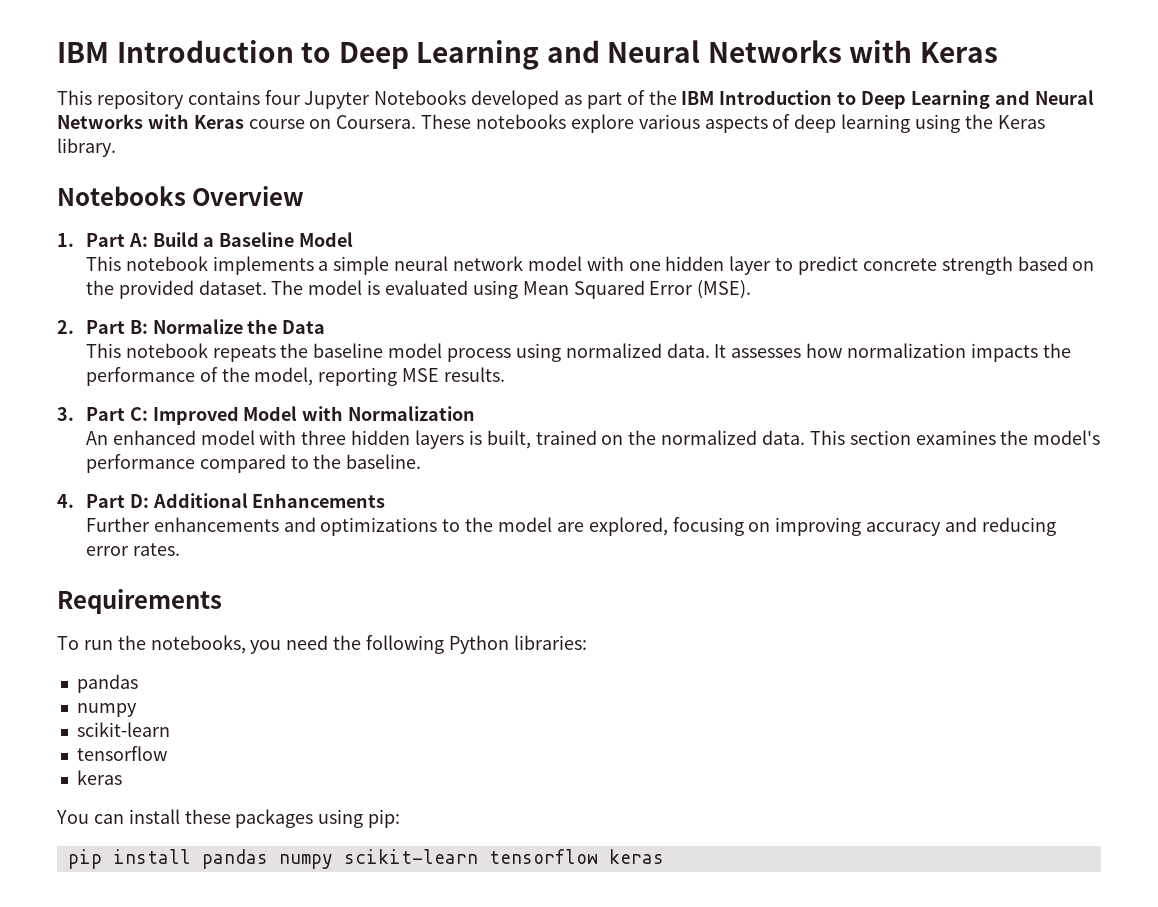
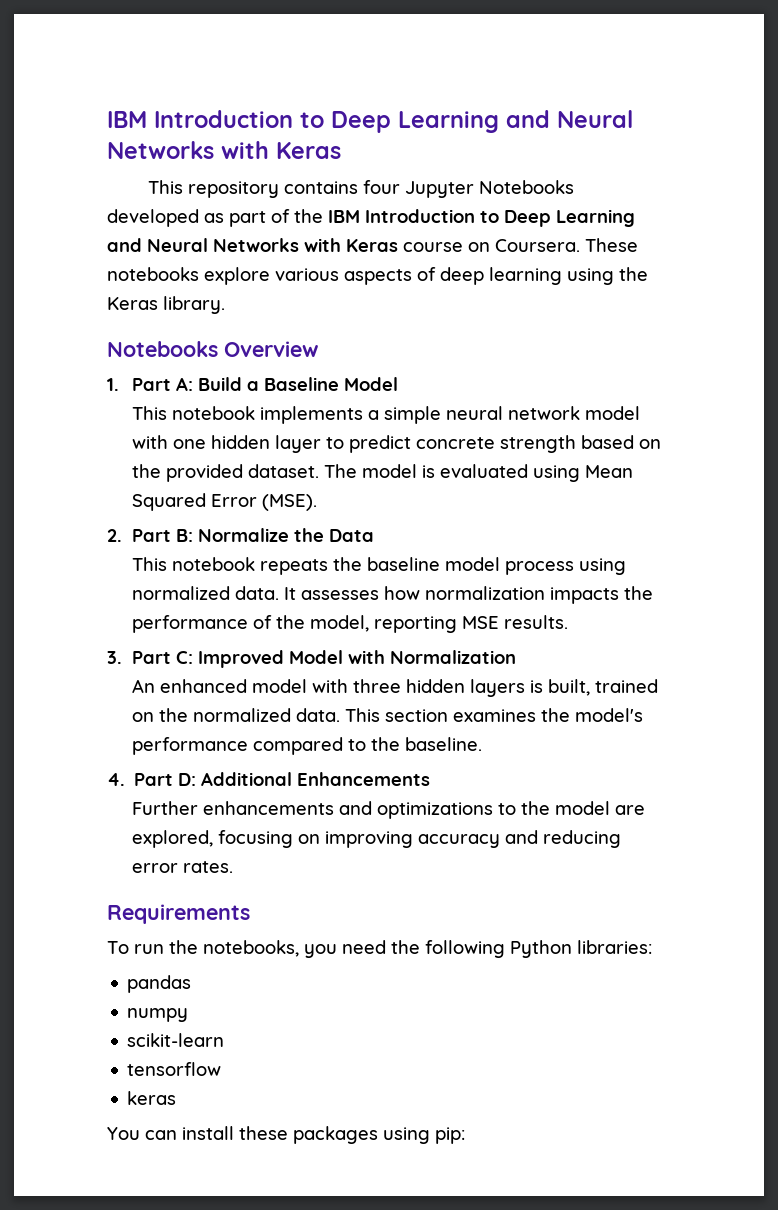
- pip install pandas numpy scikit-learn tensorflow keras

